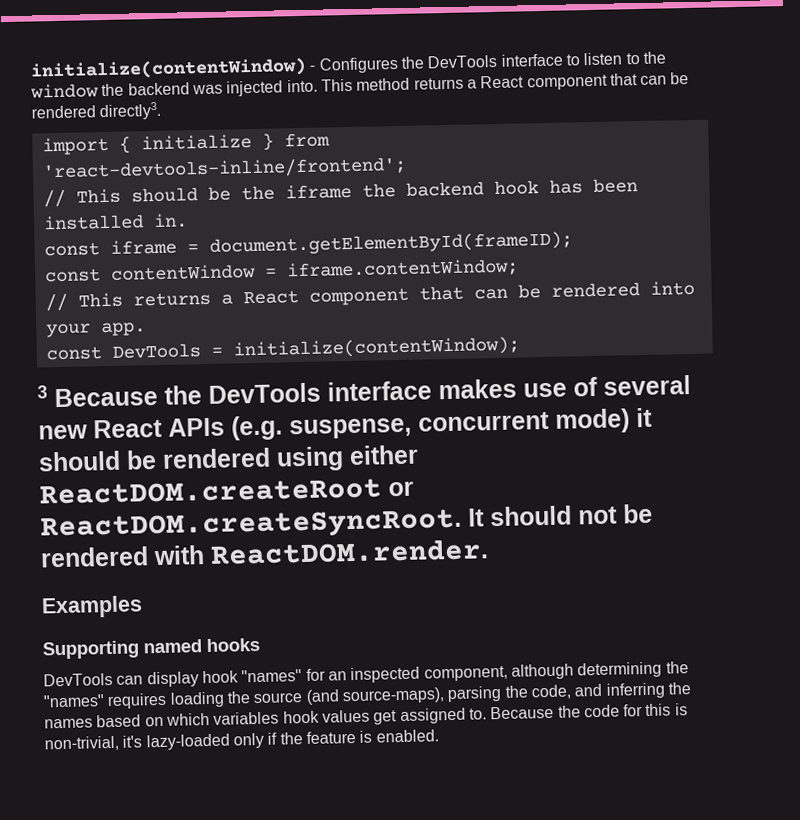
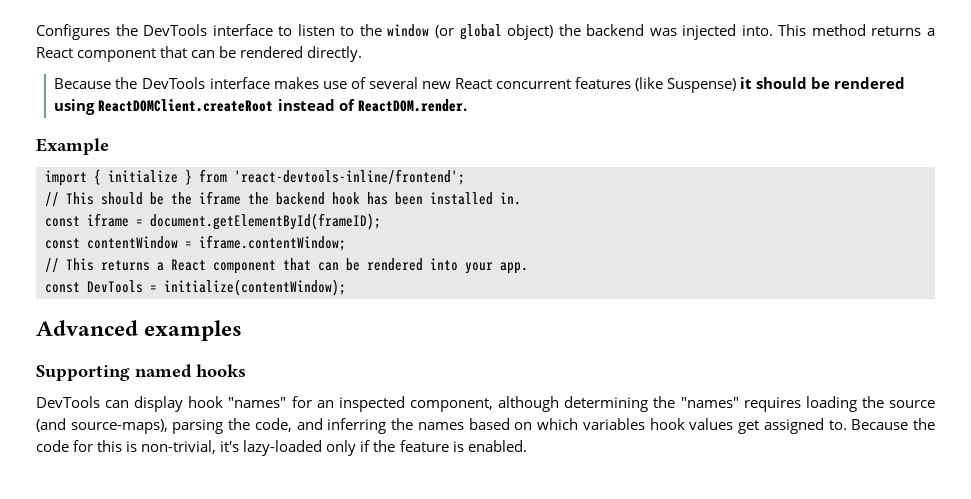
- initialize(contentWindow) - Configures the DevTools interface to listen to the window the backend was injected into.
+ Configures the DevTools interface to listen to the window (or global object) the backend was injected into.
- This method returns a React component that can be rendered directly3.
+ This method returns a React component that can be rendered directly.
+ Because the DevTools interface makes use of several new React concurrent features (like Suspense) it should be rendered using ReactDOMClient.createRoot instead of ReactDOM.render.
+ Example
- 3 Because the DevTools interface makes use of several new React APIs (e.g. suspense, concurrent mode) it should be rendered using either ReactDOM.createRoot or ReactDOM.createSyncRoot. It should not be rendered with ReactDOM.render.
- Examples
+ Advanced examples

